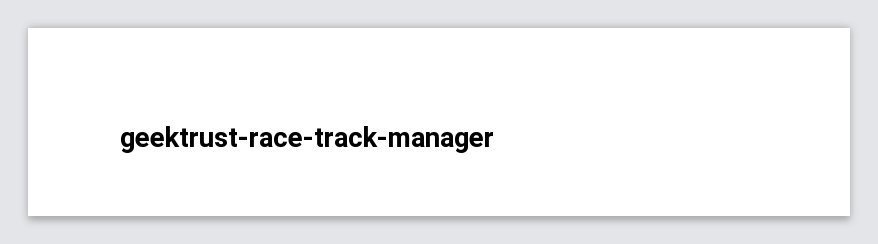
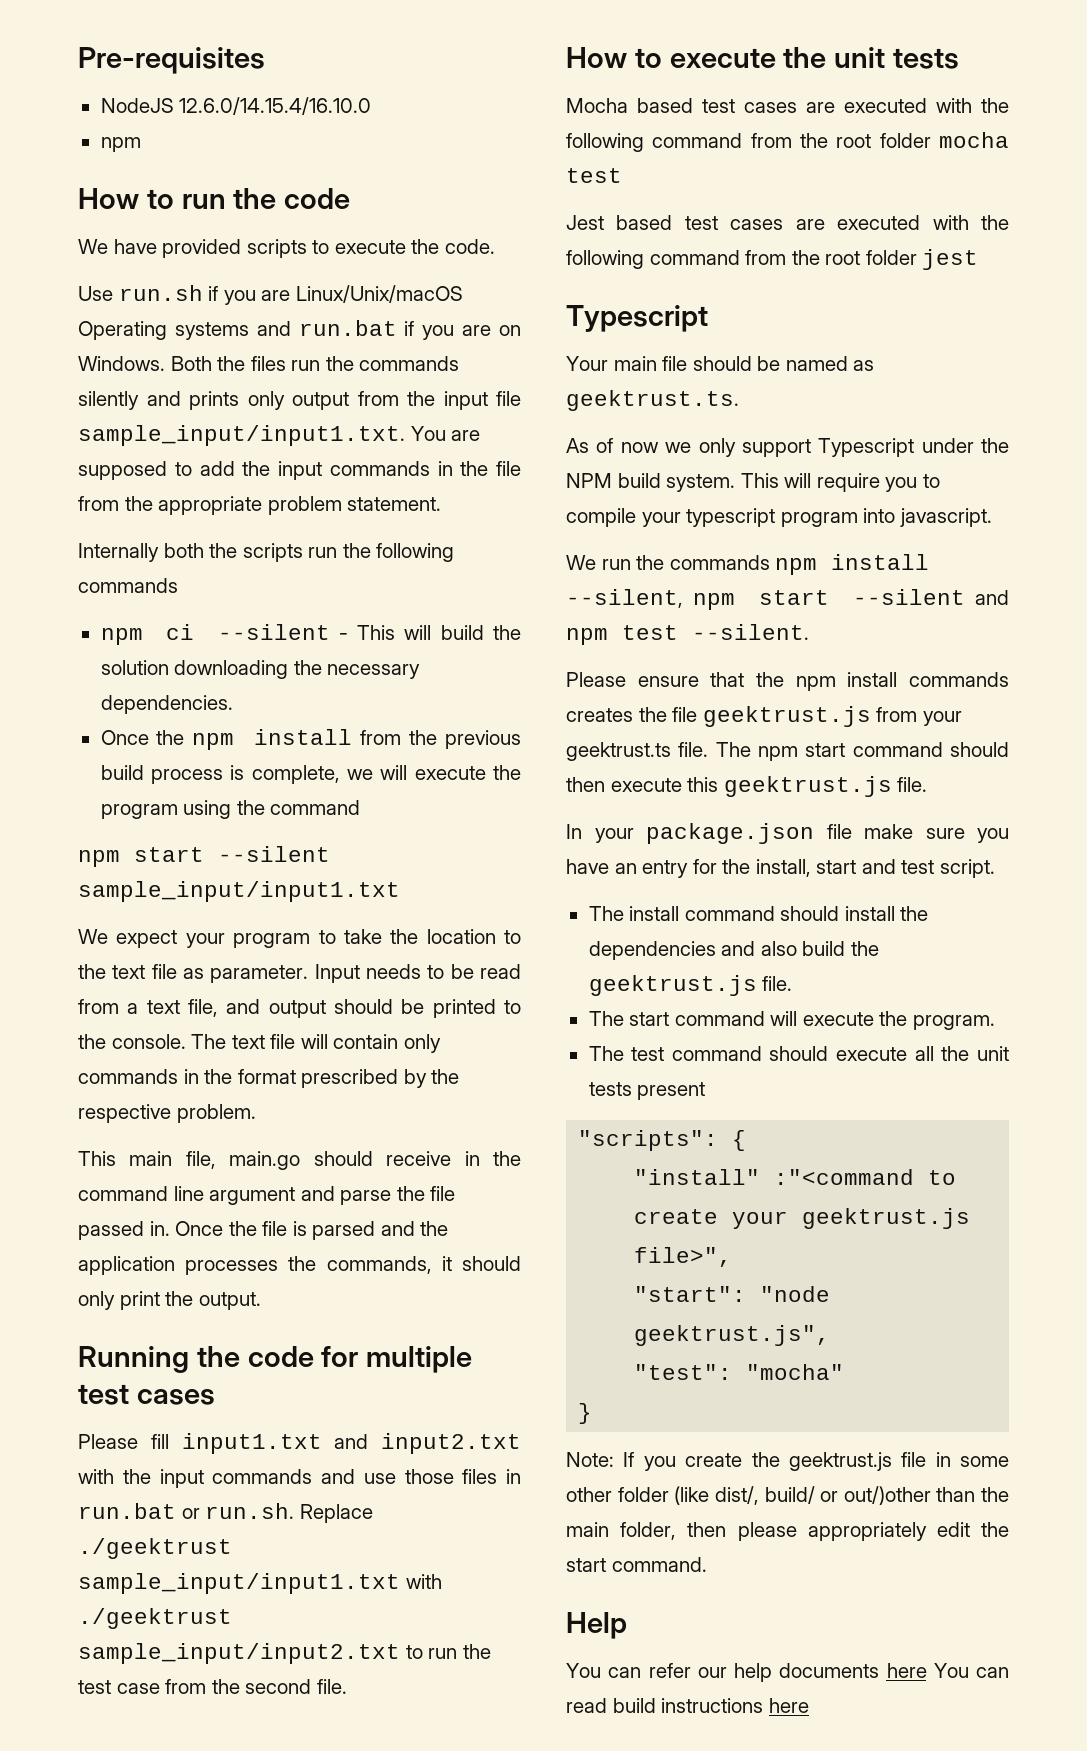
- geektrust-race-track-manager
+ Pre-requisites
+ NodeJS 12.6.0/14.15.4/16.10.0
+ npm
+ How to run the code
+ We have provided scripts to execute the code.
+ Use run.sh if you are Linux/Unix/macOS Operating systems and run.bat if you are on Windows. Both the files run the commands silently and prints only output from the input file sample_input/input1.txt. You are supposed to add the input commands in the file from the appropriate problem statement.
+ Internally both the scripts run the following commands
+ npm ci --silent - This will build the solution downloading the necessary dependencies.
+ Once the npm install from the previous build process is complete, we will execute the program using the command
+ npm start --silent sample_input/input1.txt
+ We expect your program to take the location to the text file as parameter. Input needs to be read from a text file, and output should be printed to the console. The text file will contain only commands in the format prescribed by the respective problem.
+ This main file, main.go should receive in the command line argument and parse the file passed in. Once the file is parsed and the application processes the commands, it should only print the output.
+ Running the code for multiple test cases
+ Please fill input1.txt and input2.txt with the input commands and use those files in run.bat or run.sh. Replace ./geektrust sample_input/input1.txt with ./geektrust sample_input/input2.txt to run the test case from the second file.
+ How to execute the unit tests
+ Mocha based test cases are executed with the following command from the root folder mocha test
+ Jest based test cases are executed with the following command from the root folder jest
+ Typescript
+ Your main file should be named as geektrust.ts.
+ As of now we only support Typescript under the NPM build system. This will require you to compile your typescript program into javascript.
+ We run the commands npm install --silent, npm start --silent and npm test --silent.
+ Please ensure that the npm install commands creates the file geektrust.js from your geektrust.ts file. The npm start command should then execute this geektrust.js file.
+ In your package.json file make sure you have an entry for the install, start and test script.
+ The install command should install the dependencies and also build the geektrust.js file.
+ The start command will execute the program.
+ The test command should execute all the unit tests present
+ "scripts": {
+ "install" :"<command to create your geektrust.js file>",
+ "start": "node geektrust.js",
+ "test": "mocha"
+ }
+ Note: If you create the geektrust.js file in some other folder (like dist/, build/ or out/)other than the main folder, then please appropriately edit the start command.
+ Help
+ You can refer our help documents here You can read build instructions here

